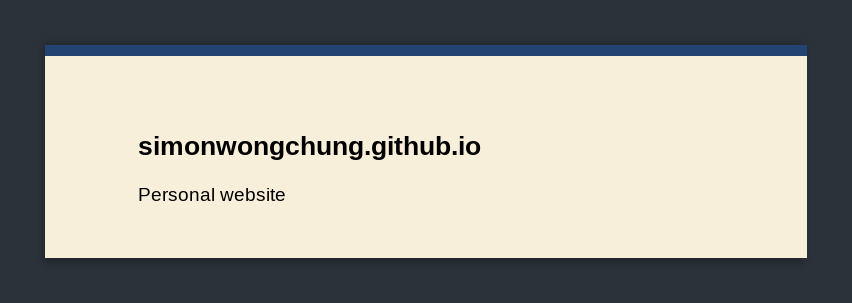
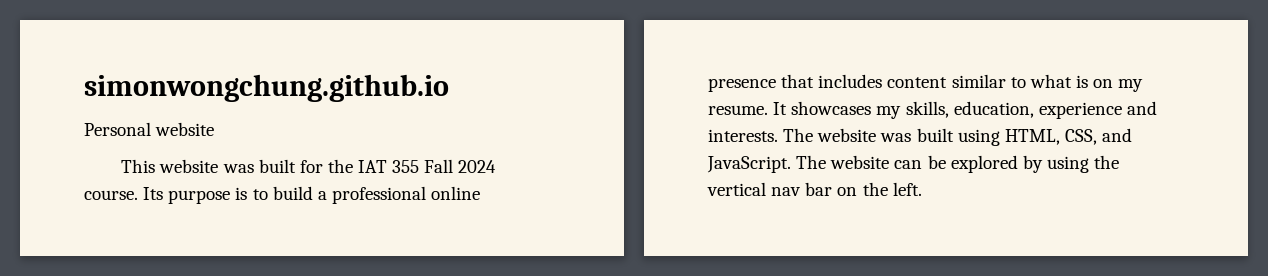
+ This website was built for the IAT 355 Fall 2024 course. Its purpose is to build a professional online presence that includes content similar to what is on my resume. It showcases my skills, education, experience and interests. The website was built using HTML, CSS, and JavaScript. The website can be explored by using the vertical nav bar on the left.

